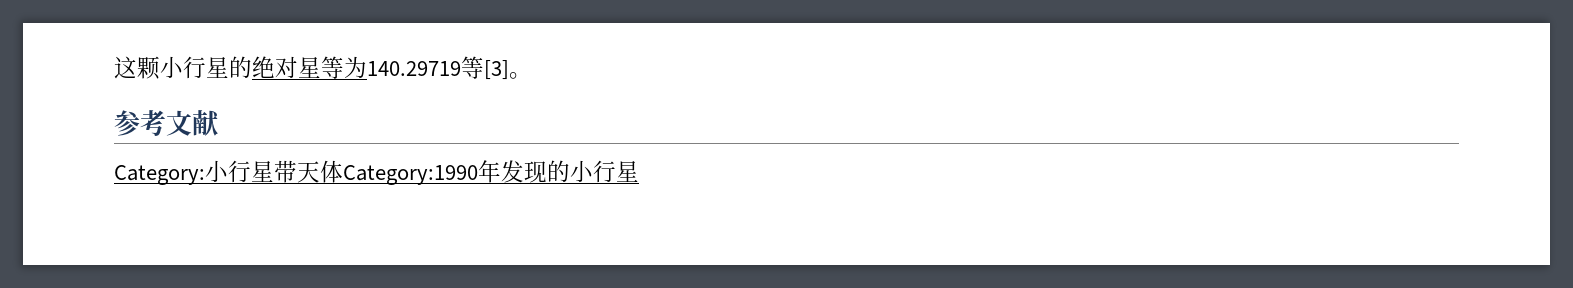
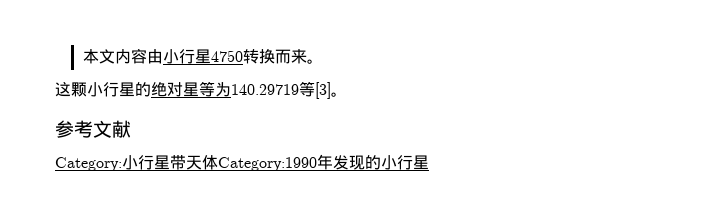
+ 本文内容由小行星4750转换而来。

